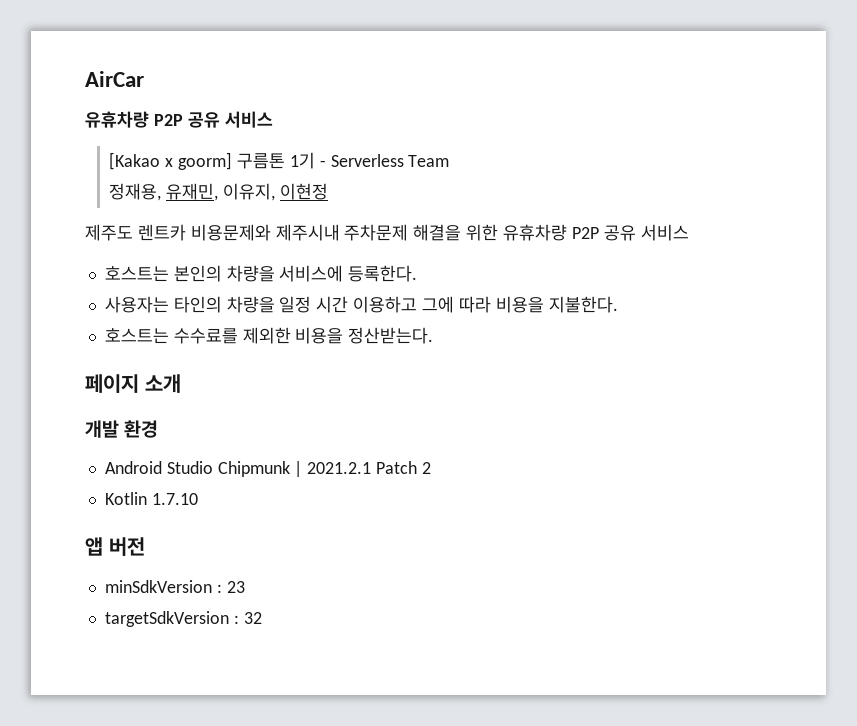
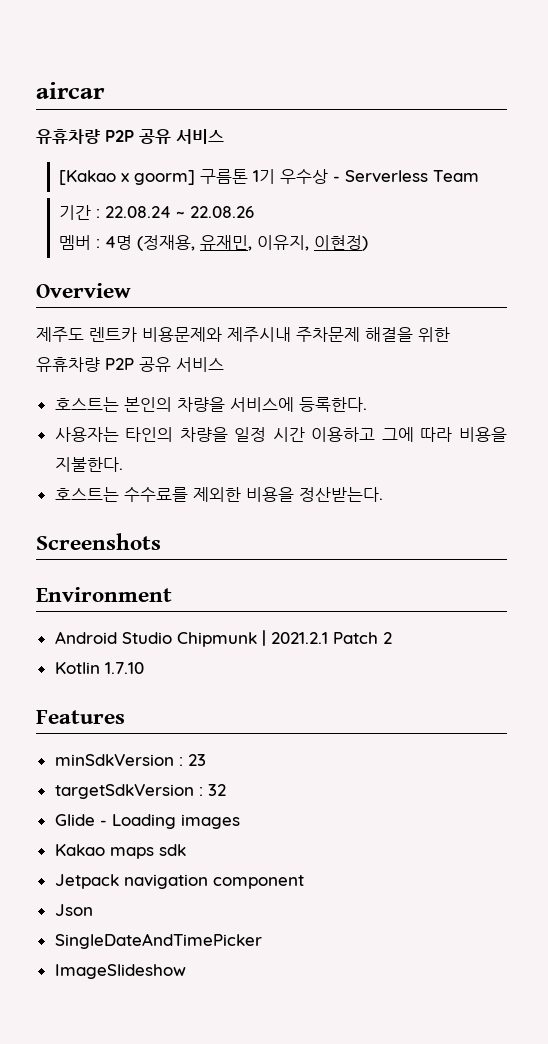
- AirCar
+ aircar
- [Kakao x goorm] 구름톤 1기 - Serverless Team
+ [Kakao x goorm] 구름톤 1기 우수상 - Serverless Team
- 정재용, 유재민, 이유지, 이현정
+ 기간 : 22.08.24 ~ 22.08.26
+ 멤버 : 4명 (정재용, 유재민, 이유지, 이현정)
+ Overview
- 페이지 소개
- 개발 환경
+ Screenshots
+ Environment
- 앱 버전
+ Features
+ Glide - Loading images
+ Kakao maps sdk
+ Jetpack navigation component
+ Json
+ SingleDateAndTimePicker
+ ImageSlideshow

